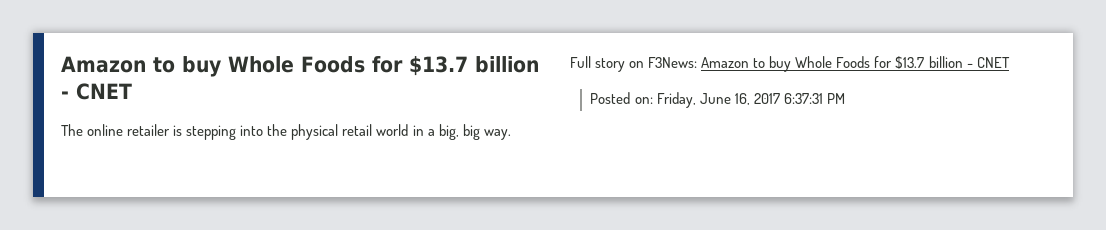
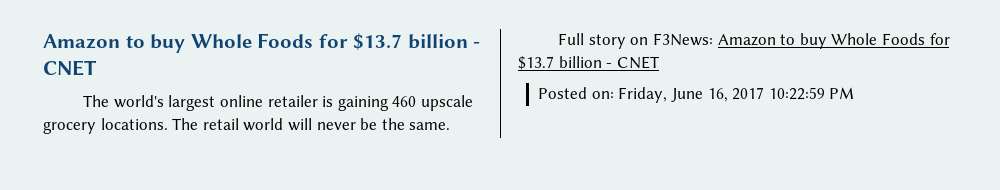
- The online retailer is stepping into the physical retail world in a big, big way.
+ The world's largest online retailer is gaining 460 upscale grocery locations. The retail world will never be the same.
- Posted on: Friday, June 16, 2017 6:37:31 PM
+ Posted on: Friday, June 16, 2017 10:22:59 PM

